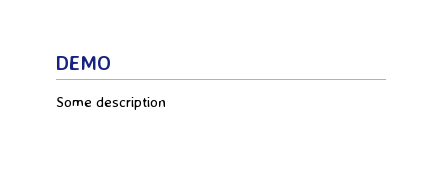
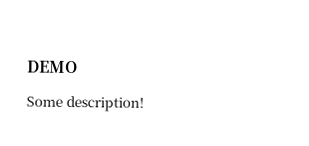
- Some description
+ Some description!

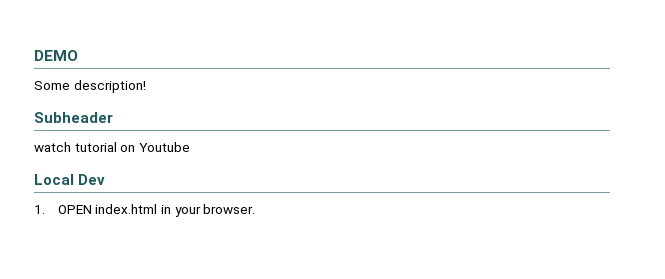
+ Subheader
+ watch tutorial on Youtube
+ Local Dev
+ 1. OPEN index.html in your browser.

